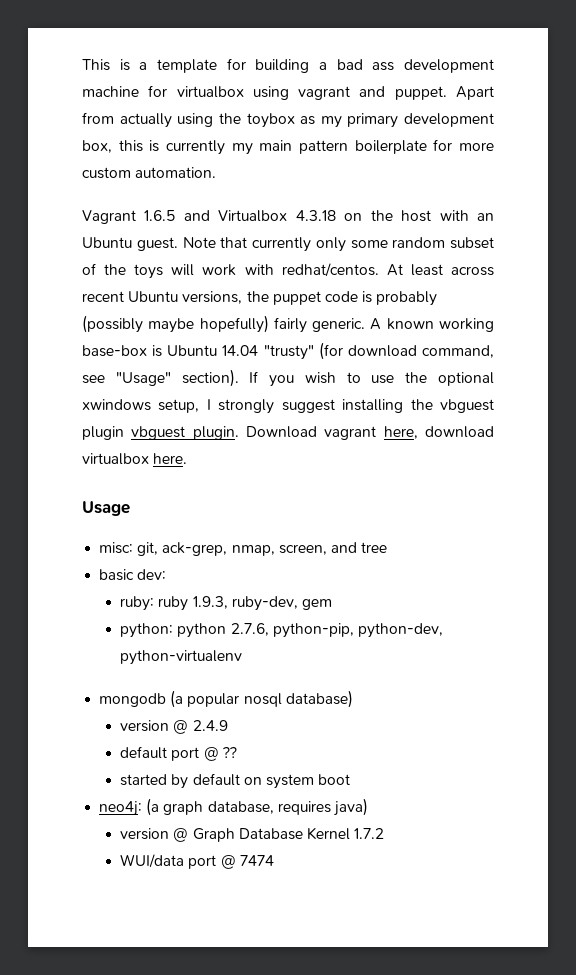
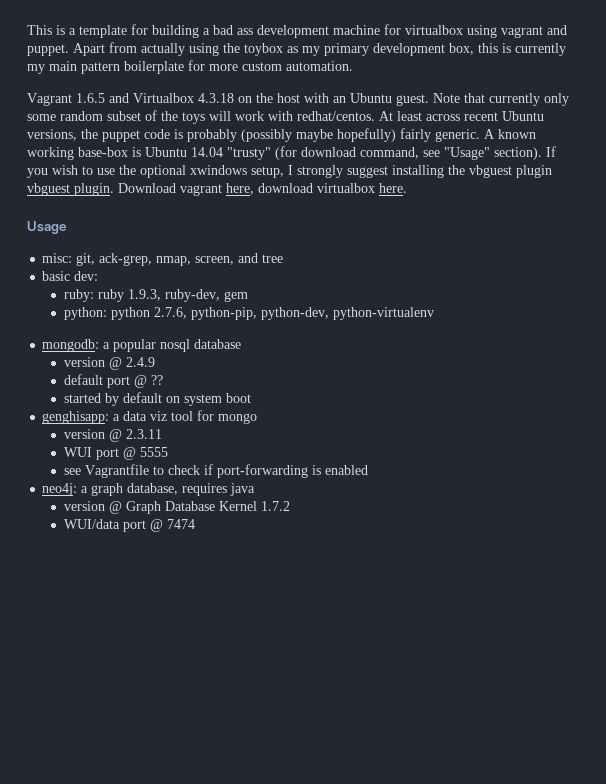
- mongodb (a popular nosql database)
+ mongodb: a popular nosql database
+ genghisapp: a data viz tool for mongo
+ version @ 2.3.11
+ WUI port @ 5555
+ see Vagrantfile to check if port-forwarding is enabled
- neo4j: (a graph database, requires java)
+ neo4j: a graph database, requires java

